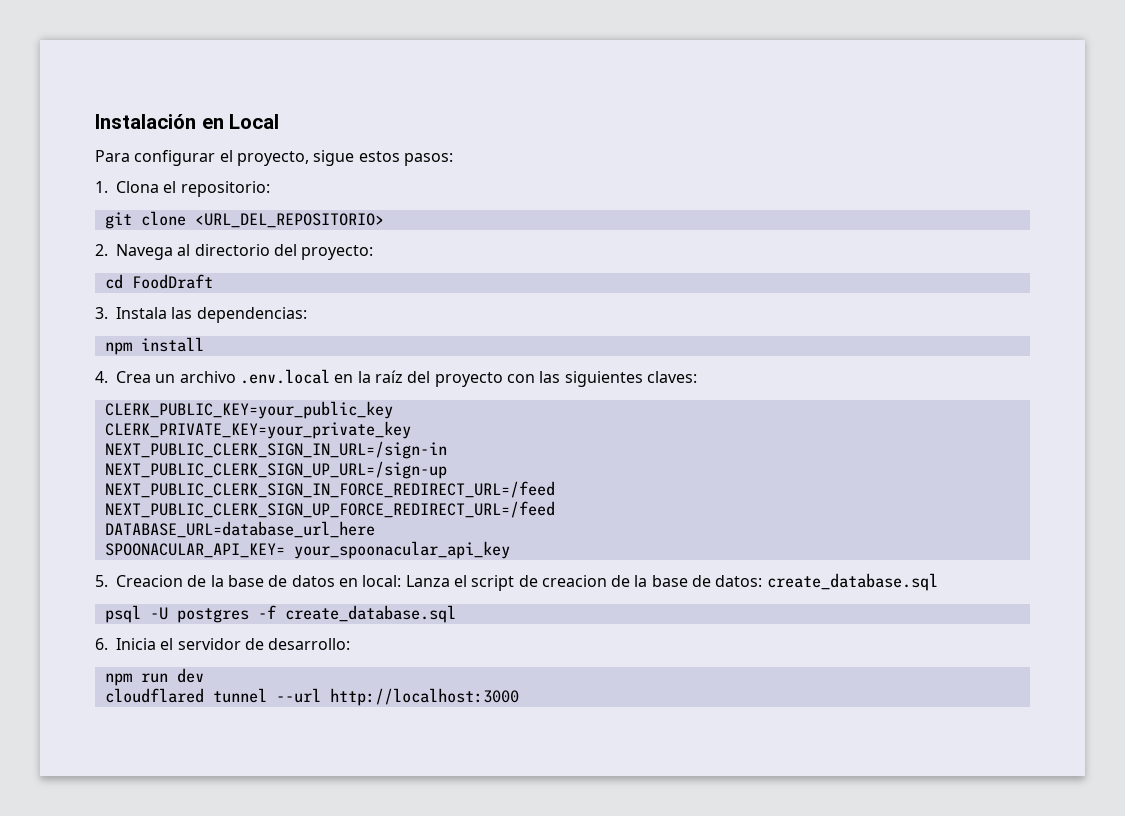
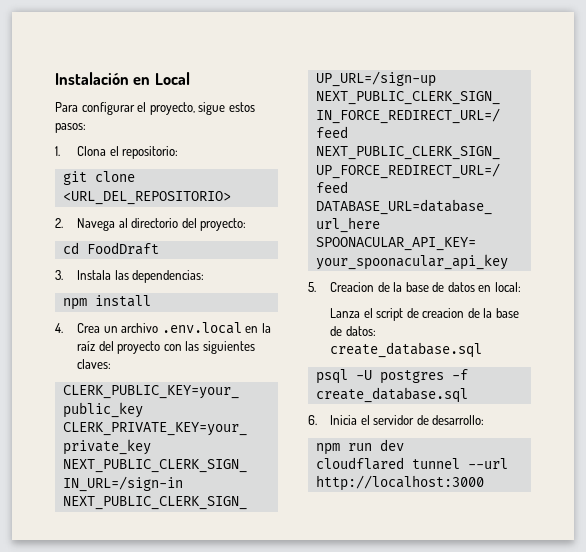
- 5. Creacion de la base de datos en local: Lanza el script de creacion de la base de datos: create_database.sql
+ 5. Creacion de la base de datos en local:
+ Lanza el script de creacion de la base de datos: create_database.sql

